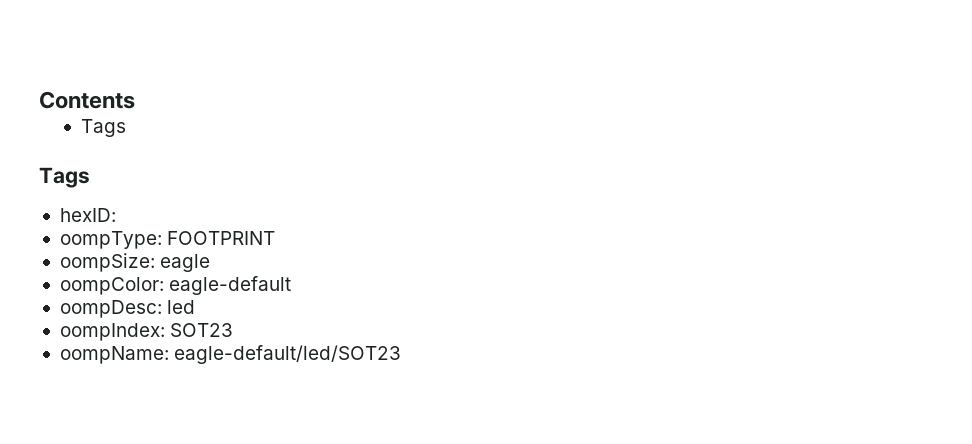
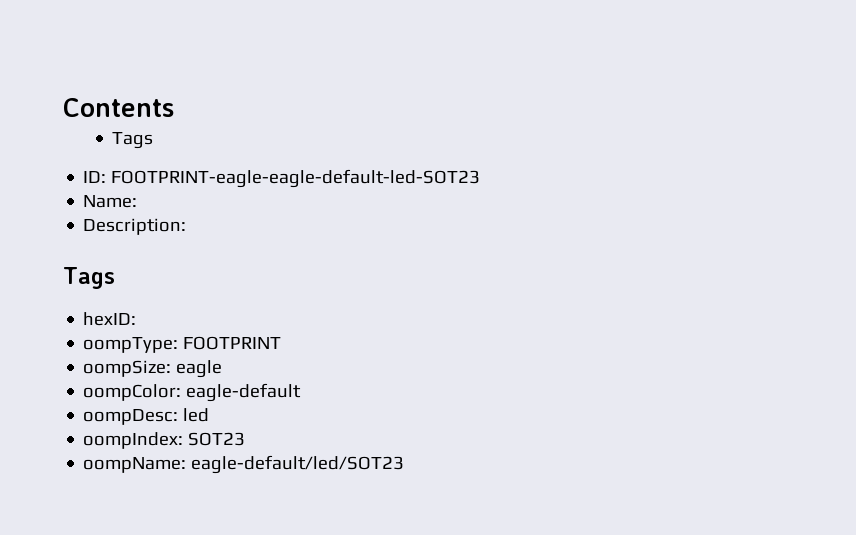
+ ID: FOOTPRINT-eagle-eagle-default-led-SOT23
+ Name:
+ Description:

